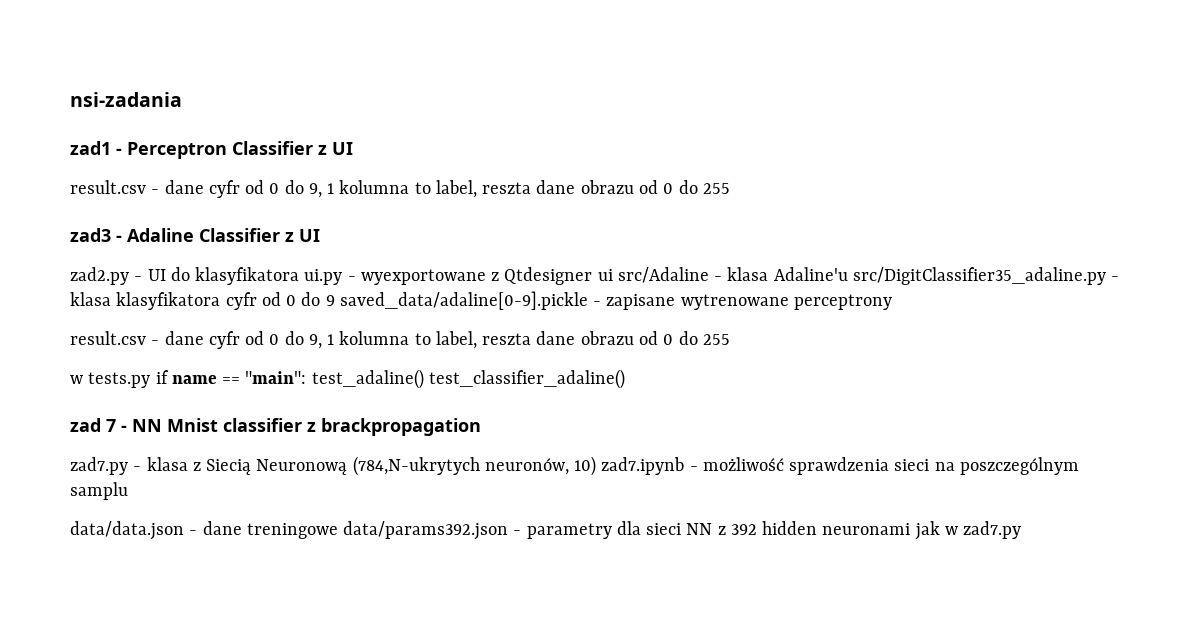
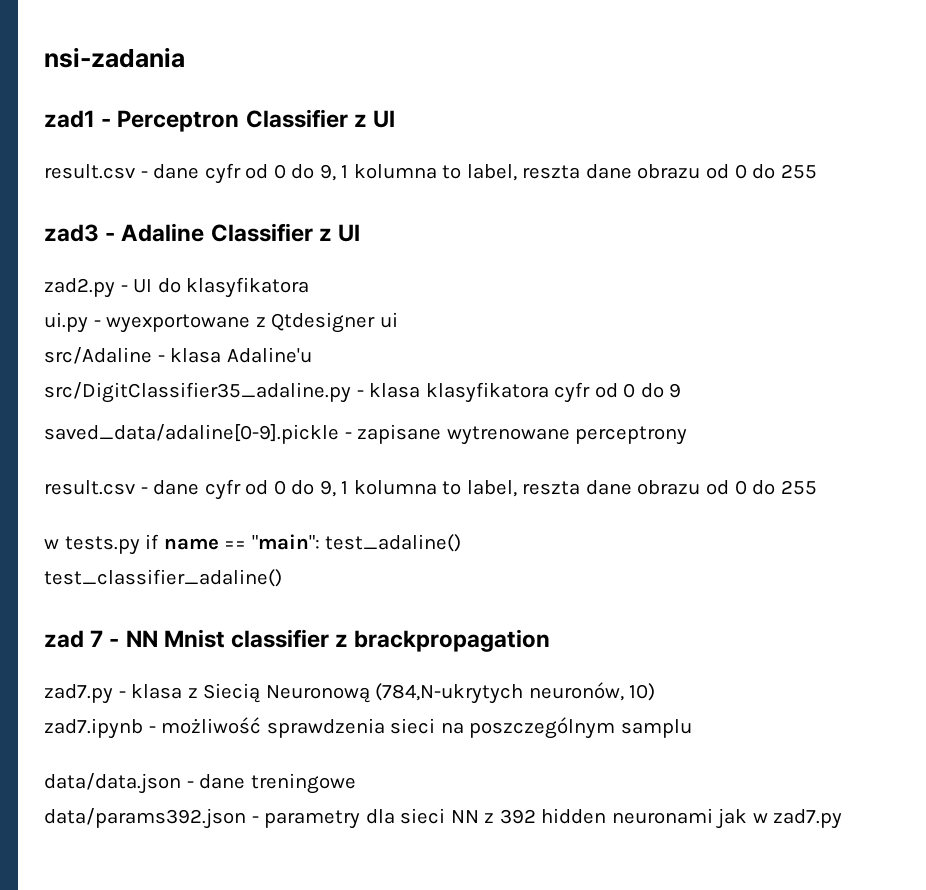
- zad2.py - UI do klasyfikatora ui.py - wyexportowane z Qtdesigner ui src/Adaline - klasa Adaline'u src/DigitClassifier35_adaline.py - klasa klasyfikatora cyfr od 0 do 9 saved_data/adaline[0-9].pickle - zapisane wytrenowane perceptrony
+ zad2.py - UI do klasyfikatora
+ ui.py - wyexportowane z Qtdesigner ui
+ src/Adaline - klasa Adaline'u
+ src/DigitClassifier35_adaline.py - klasa klasyfikatora cyfr od 0 do 9
+ saved_data/adaline[0-9].pickle - zapisane wytrenowane perceptrony
- w tests.py if name == "main": test_adaline() test_classifier_adaline()
+ w tests.py if name == "main": test_adaline()
+ test_classifier_adaline()
- zad7.py - klasa z Siecią Neuronową (784,N-ukrytych neuronów, 10) zad7.ipynb - możliwość sprawdzenia sieci na poszczególnym samplu
+ zad7.py - klasa z Siecią Neuronową (784,N-ukrytych neuronów, 10)
+ zad7.ipynb - możliwość sprawdzenia sieci na poszczególnym samplu
- data/data.json - dane treningowe data/params392.json - parametry dla sieci NN z 392 hidden neuronami jak w zad7.py
+ data/data.json - dane treningowe
+ data/params392.json - parametry dla sieci NN z 392 hidden neuronami jak w zad7.py

